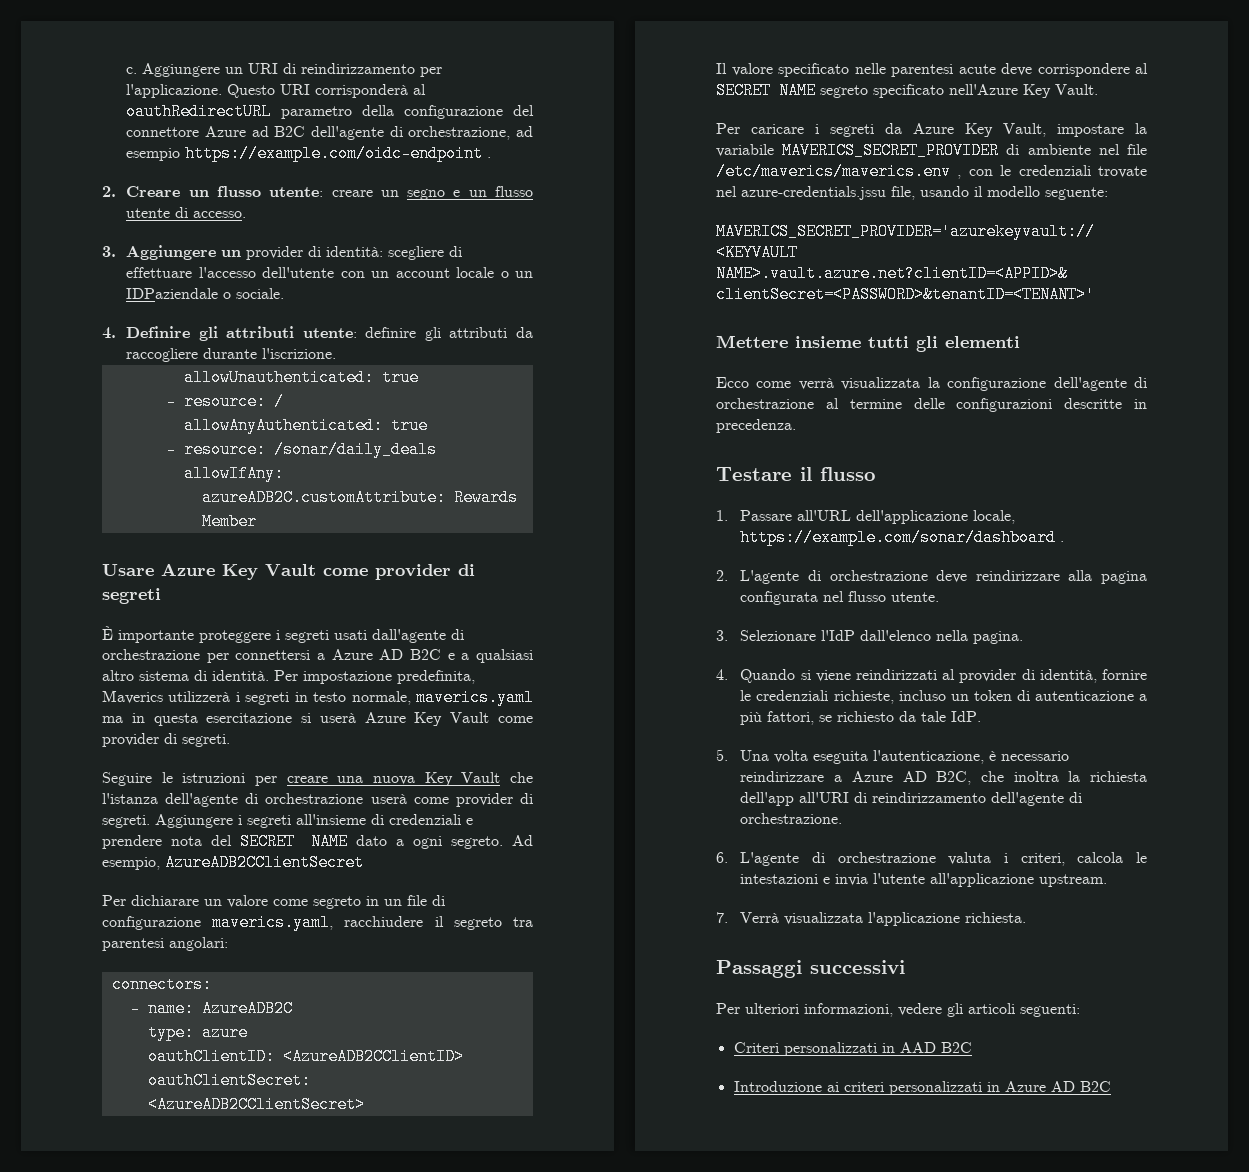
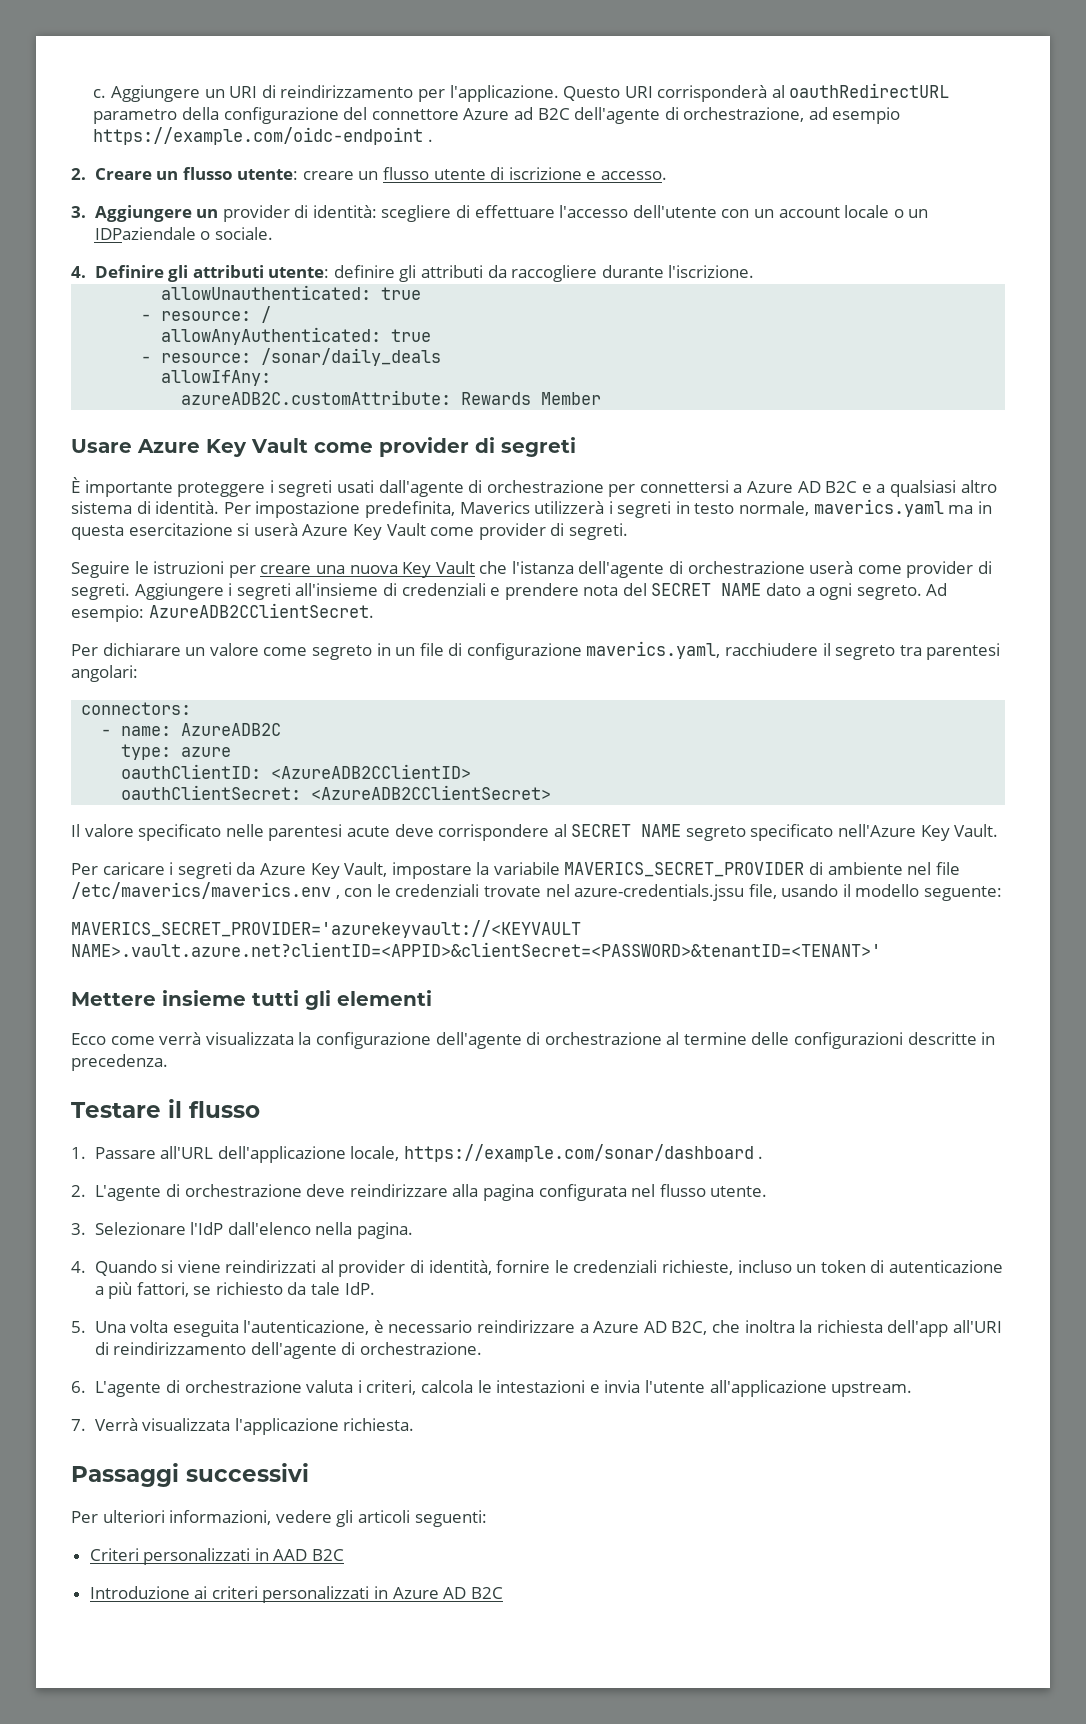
- 2. Creare un flusso utente: creare un segno e un flusso utente di accesso.
+ 2. Creare un flusso utente: creare un flusso utente di iscrizione e accesso.
- Ad esempio, AzureADB2CClientSecret
+ Ad esempio: AzureADB2CClientSecret.

